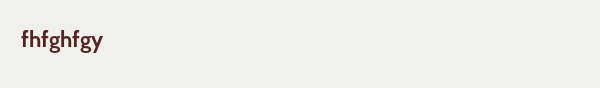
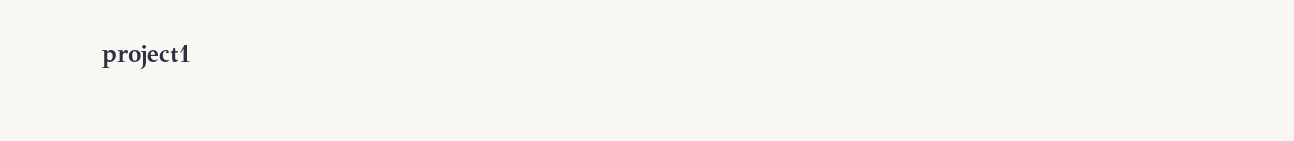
- fhfghfgy
+ project1

